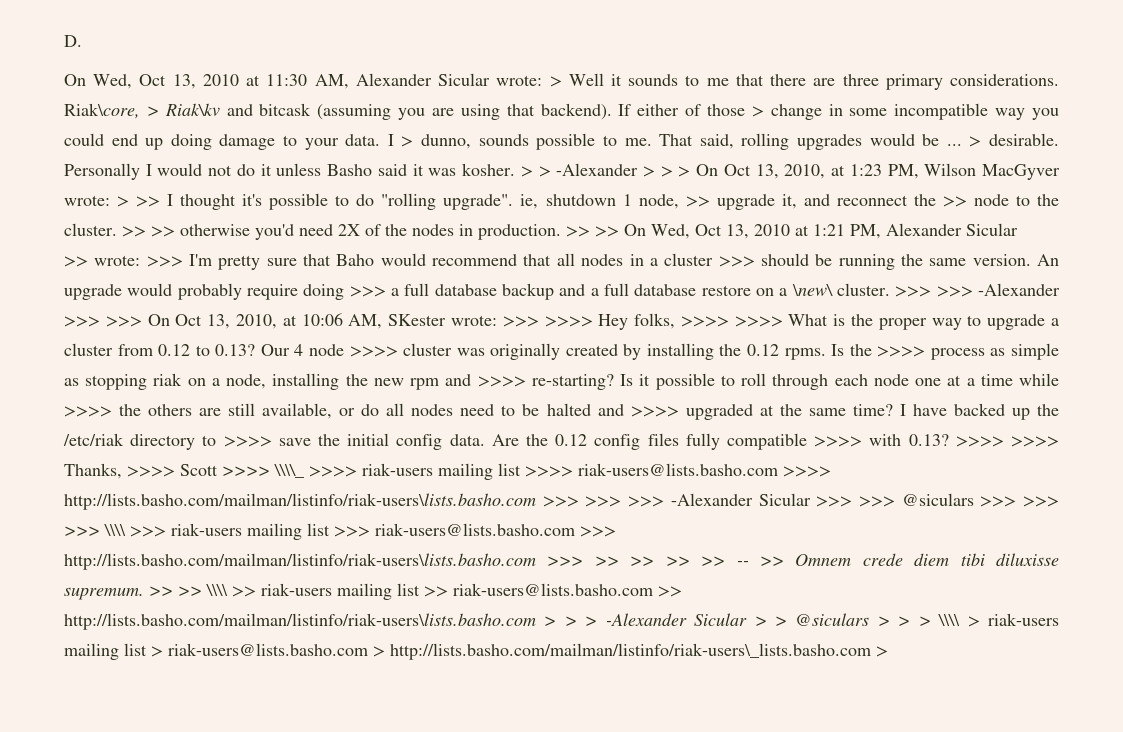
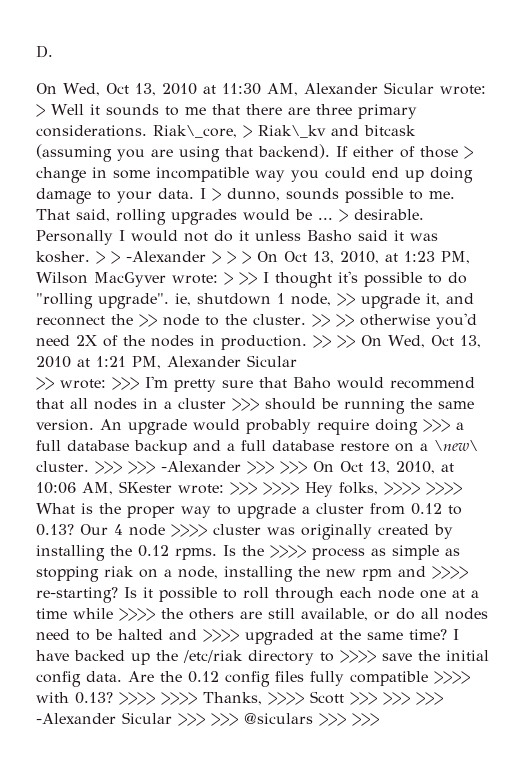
- Riak\core, > Riak\kv and bitcask (assuming you are using that backend).
+ Riak\_core, > Riak\_kv and bitcask (assuming you are using that backend).
- >>>> >>>> Thanks, >>>> Scott >>>> \\\\_ >>>> riak-users mailing list >>>> riak-users@lists.basho.com >>>> http://lists.basho.com/mailman/listinfo/riak-users\lists.basho.com >>> >>> >>> -Alexander Sicular >>> >>> @siculars >>> >>> >>> \\\\ >>> riak-users mailing list >>> riak-users@lists.basho.com >>> http://lists.basho.com/mailman/listinfo/riak-users\lists.basho.com >>> >> >> >> >> -- >> Omnem crede diem tibi diluxisse supremum. >> >> \\\\ >> riak-users mailing list >> riak-users@lists.basho.com >> http://lists.basho.com/mailman/listinfo/riak-users\lists.basho.com > > > -Alexander Sicular > > @siculars > > > \\\\ > riak-users mailing list > riak-users@lists.basho.com > http://lists.basho.com/mailman/listinfo/riak-users\_lists.basho.com >
+ >>>> >>>> Thanks, >>>> Scott >>> >>> >>> -Alexander Sicular >>> >>> @siculars >>> >>>

